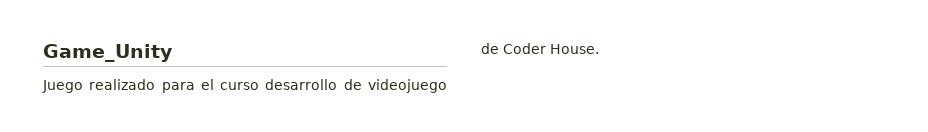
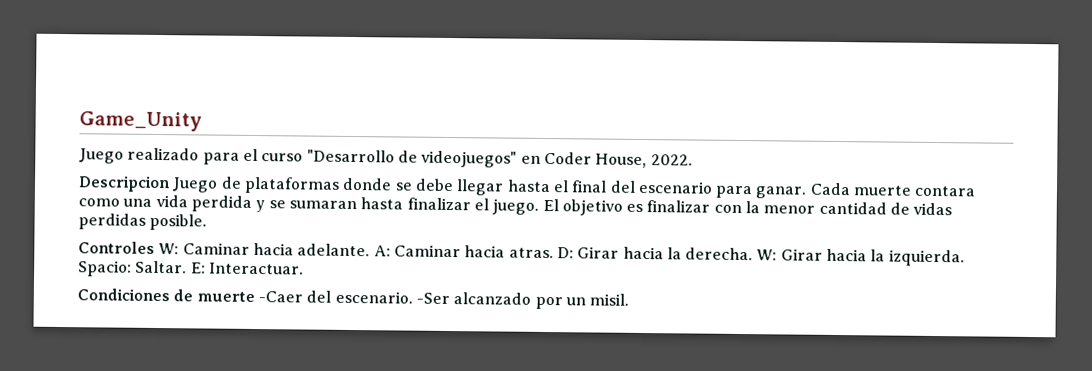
- Juego realizado para el curso desarrollo de videojuego de Coder House.
+ Juego realizado para el curso "Desarrollo de videojuegos" en Coder House, 2022.
+ Descripcion Juego de plataformas donde se debe llegar hasta el final del escenario para ganar. Cada muerte contara como una vida perdida y se sumaran hasta finalizar el juego. El objetivo es finalizar con la menor cantidad de vidas perdidas posible.
+ Controles W: Caminar hacia adelante. A: Caminar hacia atras. D: Girar hacia la derecha. W: Girar hacia la izquierda. Spacio: Saltar. E: Interactuar.
+ Condiciones de muerte -Caer del escenario. -Ser alcanzado por un misil.

